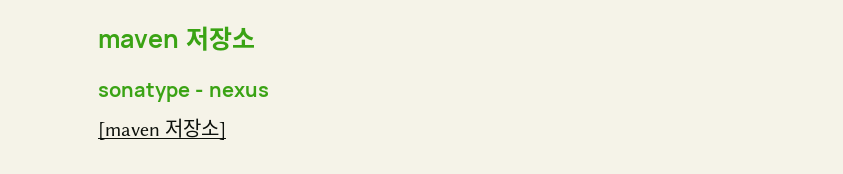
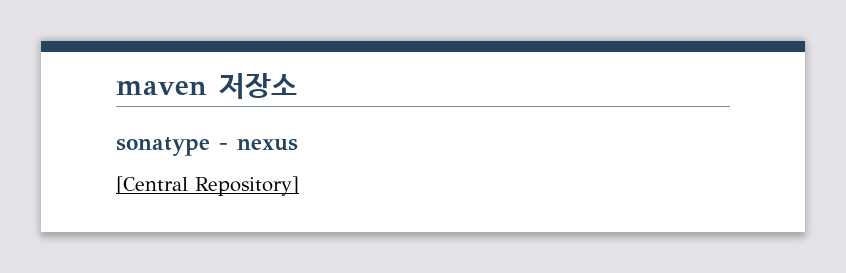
- [maven 저장소]
+ [Central Repository]

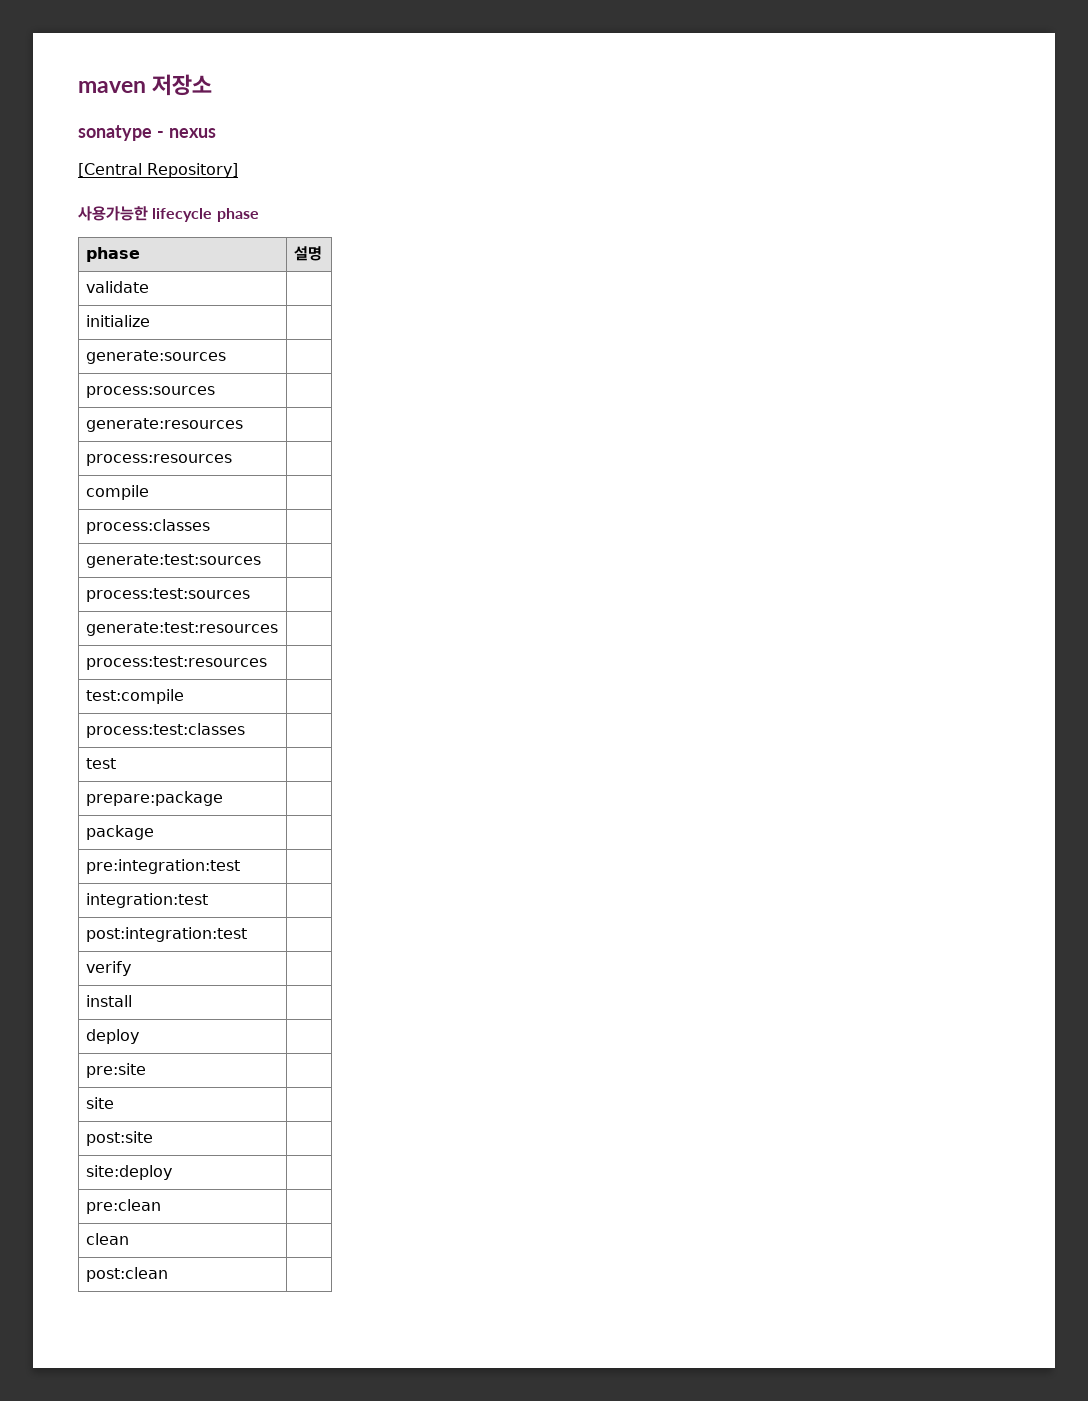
+ 사용가능한 lifecycle phase
+ phase | 설명
+ validate |
+ initialize |
+ generate:sources |
+ process:sources |
+ generate:resources |
+ process:resources |
+ compile |
+ process:classes |
+ generate:test:sources |
+ process:test:sources |
+ generate:test:resources |
+ process:test:resources |
+ test:compile |
+ process:test:classes |
+ test |
+ prepare:package |
+ package |
+ pre:integration:test |
+ integration:test |
+ post:integration:test |
+ verify |
+ install |
+ deploy |
+ pre:site |
+ site |
+ post:site |
+ site:deploy |
+ pre:clean |
+ clean |
+ post:clean |

